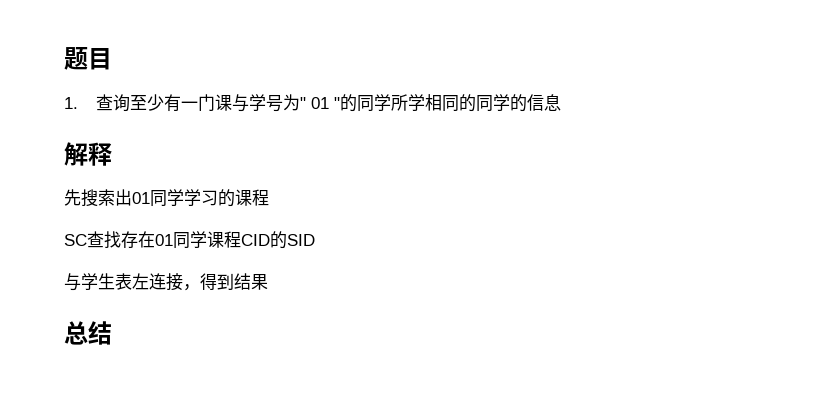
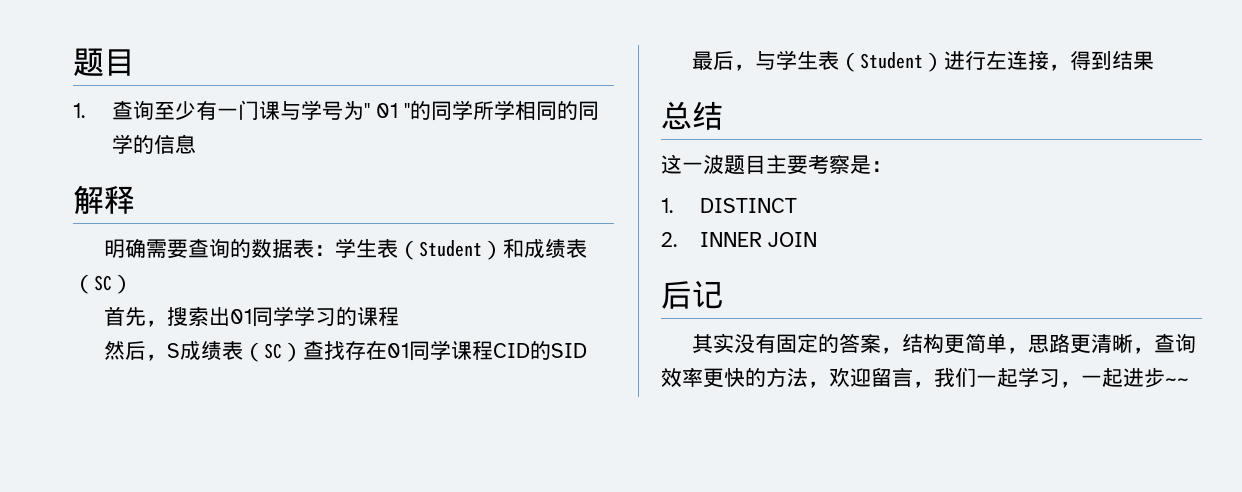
- 先搜索出01同学学习的课程
+ 明确需要查询的数据表：学生表（Student）和成绩表（SC）
+ 首先，搜索出01同学学习的课程
- SC查找存在01同学课程CID的SID
+ 然后，S成绩表（SC）查找存在01同学课程CID的SID
- 与学生表左连接，得到结果
+ 最后，与学生表（Student）进行左连接，得到结果
+ 这一波题目主要考察是：
+ 1. DISTINCT
+ 2. INNER JOIN
+ 后记
+ 其实没有固定的答案，结构更简单，思路更清晰，查询效率更快的方法，欢迎留言，我们一起学习，一起进步~~

